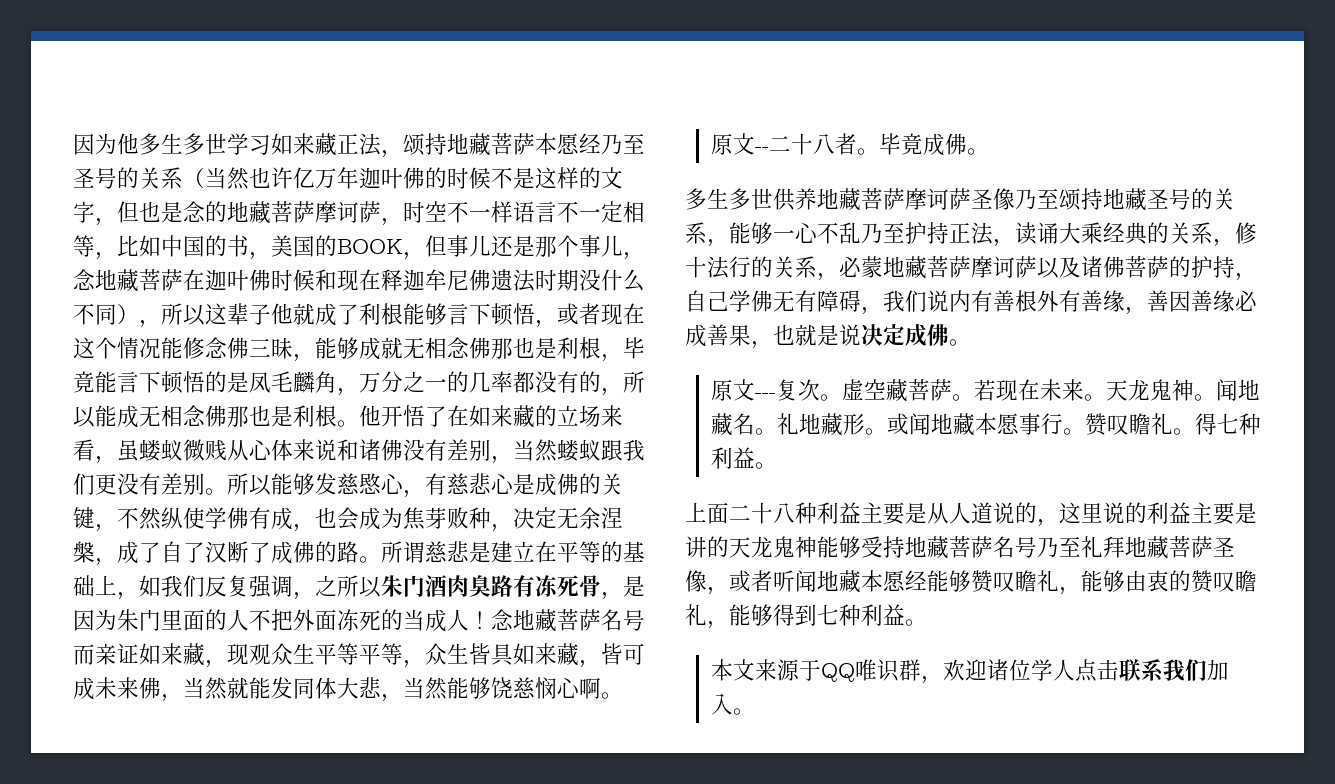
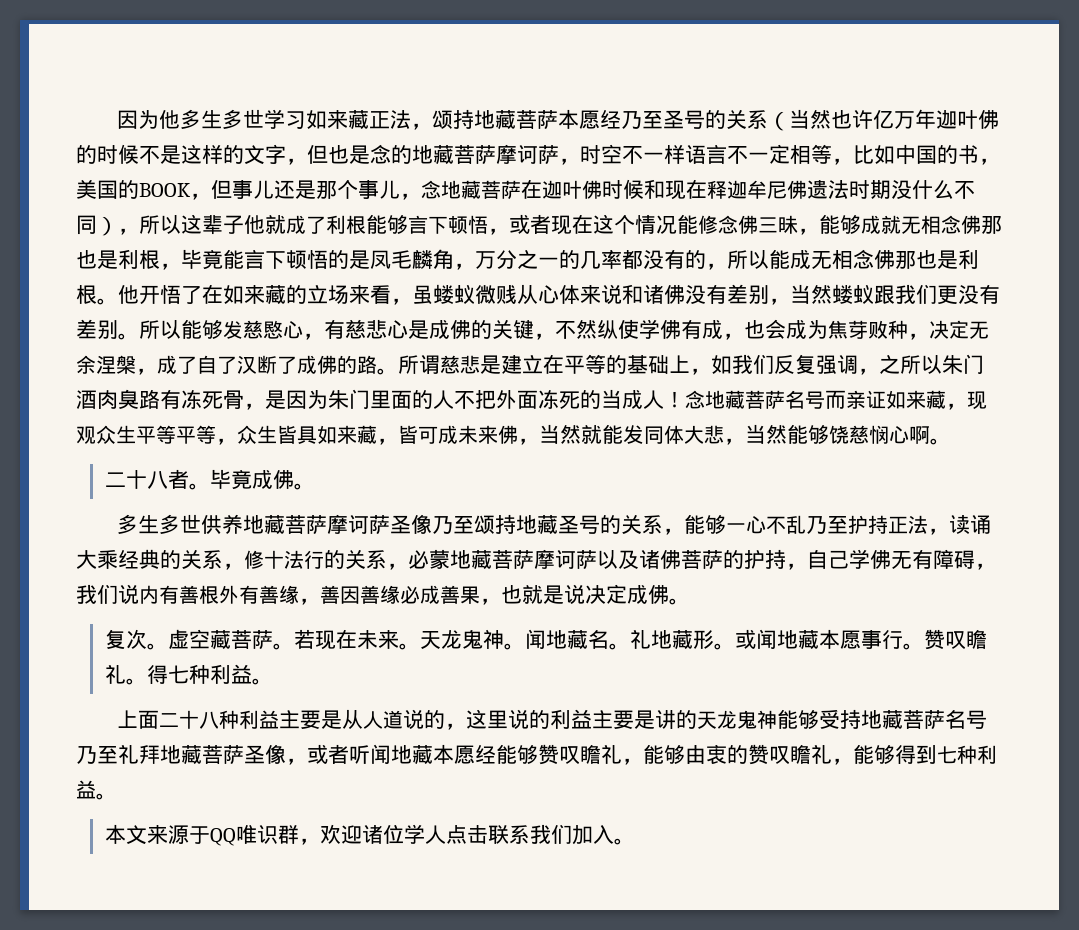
- 原文--二十八者。
+ 二十八者。
- 原文---复次。
+ 复次。

